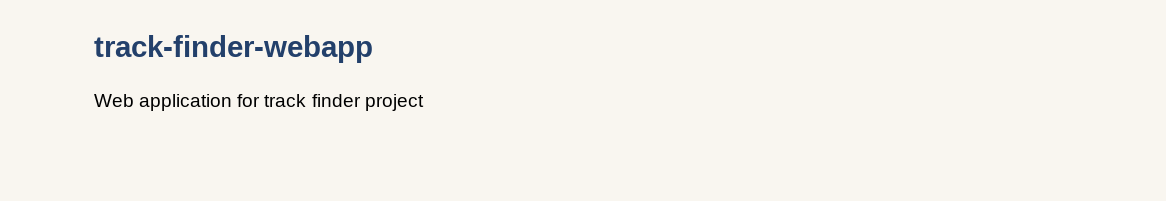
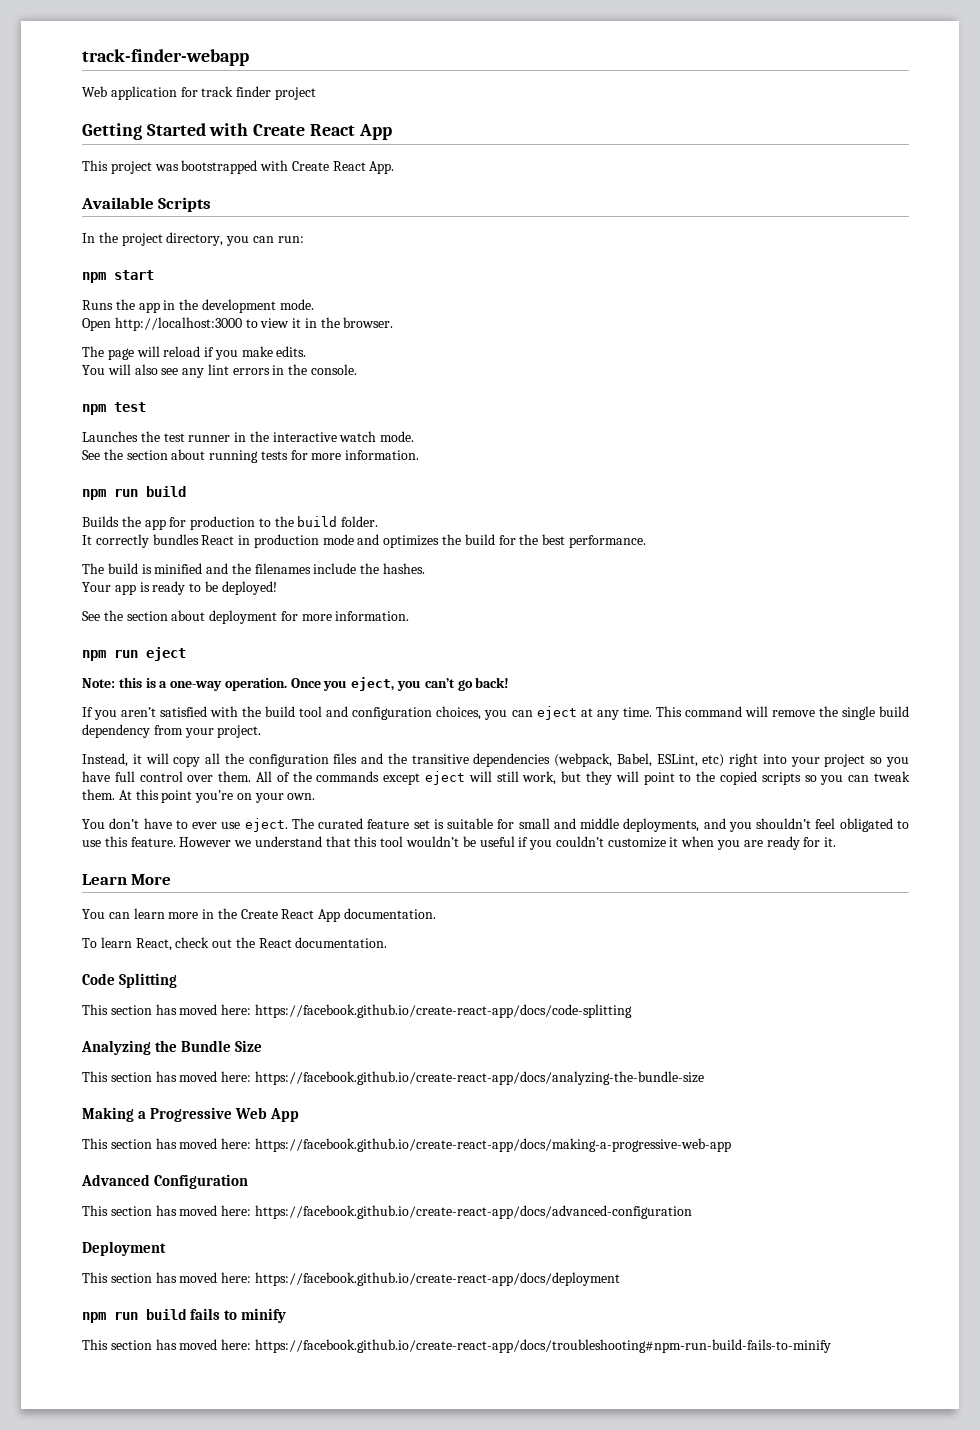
+ Getting Started with Create React App
+ This project was bootstrapped with Create React App.
+ Available Scripts
+ In the project directory, you can run:
+ npm start
+ Runs the app in the development mode.
+ Open http://localhost:3000 to view it in the browser.
+ The page will reload if you make edits.
+ You will also see any lint errors in the console.
+ npm test
+ Launches the test runner in the interactive watch mode.
+ See the section about running tests for more information.
+ npm run build
+ Builds the app for production to the build folder.
+ It correctly bundles React in production mode and optimizes the build for the best performance.
+ The build is minified and the filenames include the hashes.
+ Your app is ready to be deployed!
+ See the section about deployment for more information.
+ npm run eject
+ Note: this is a one-way operation. Once you eject, you can’t go back!
+ If you aren’t satisfied with the build tool and configuration choices, you can eject at any time. This command will remove the single build dependency from your project.
+ Instead, it will copy all the configuration files and the transitive dependencies (webpack, Babel, ESLint, etc) right into your project so you have full control over them. All of the commands except eject will still work, but they will point to the copied scripts so you can tweak them. At this point you’re on your own.
+ You don’t have to ever use eject. The curated feature set is suitable for small and middle deployments, and you shouldn’t feel obligated to use this feature. However we understand that this tool wouldn’t be useful if you couldn’t customize it when you are ready for it.
+ Learn More
+ You can learn more in the Create React App documentation.
+ To learn React, check out the React documentation.
+ Code Splitting
+ This section has moved here: https://facebook.github.io/create-react-app/docs/code-splitting
+ Analyzing the Bundle Size
+ This section has moved here: https://facebook.github.io/create-react-app/docs/analyzing-the-bundle-size
+ Making a Progressive Web App
+ This section has moved here: https://facebook.github.io/create-react-app/docs/making-a-progressive-web-app
+ Advanced Configuration
+ This section has moved here: https://facebook.github.io/create-react-app/docs/advanced-configuration
+ Deployment
+ This section has moved here: https://facebook.github.io/create-react-app/docs/deployment
+ npm run build fails to minify
+ This section has moved here: https://facebook.github.io/create-react-app/docs/troubleshooting#npm-run-build-fails-to-minify

